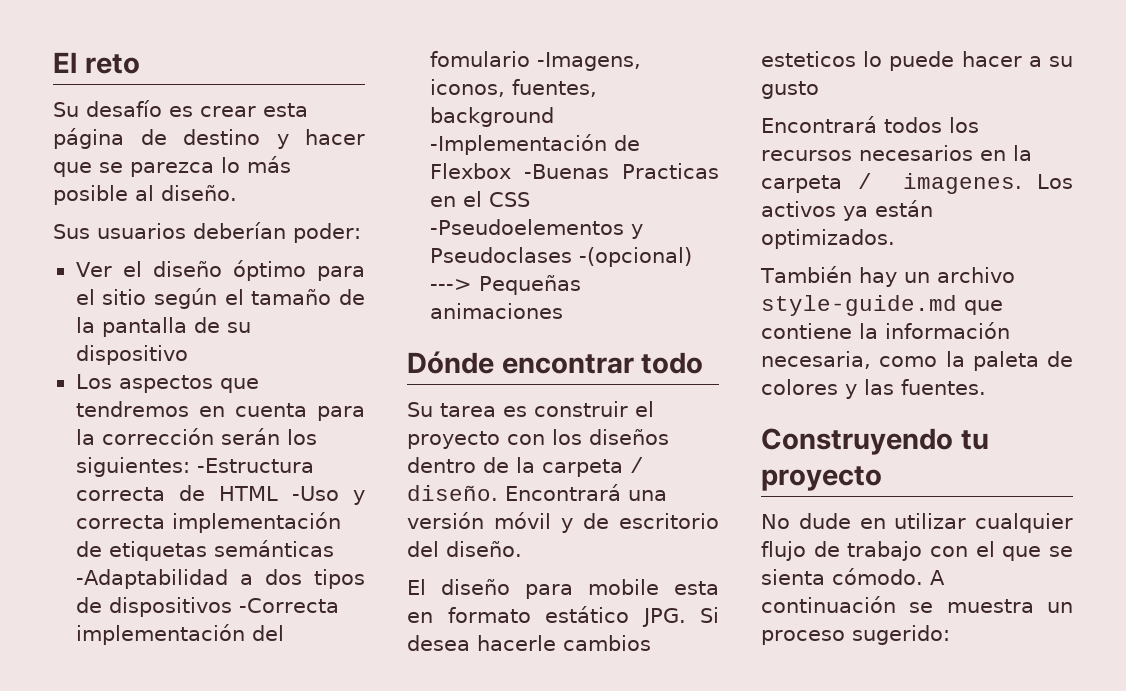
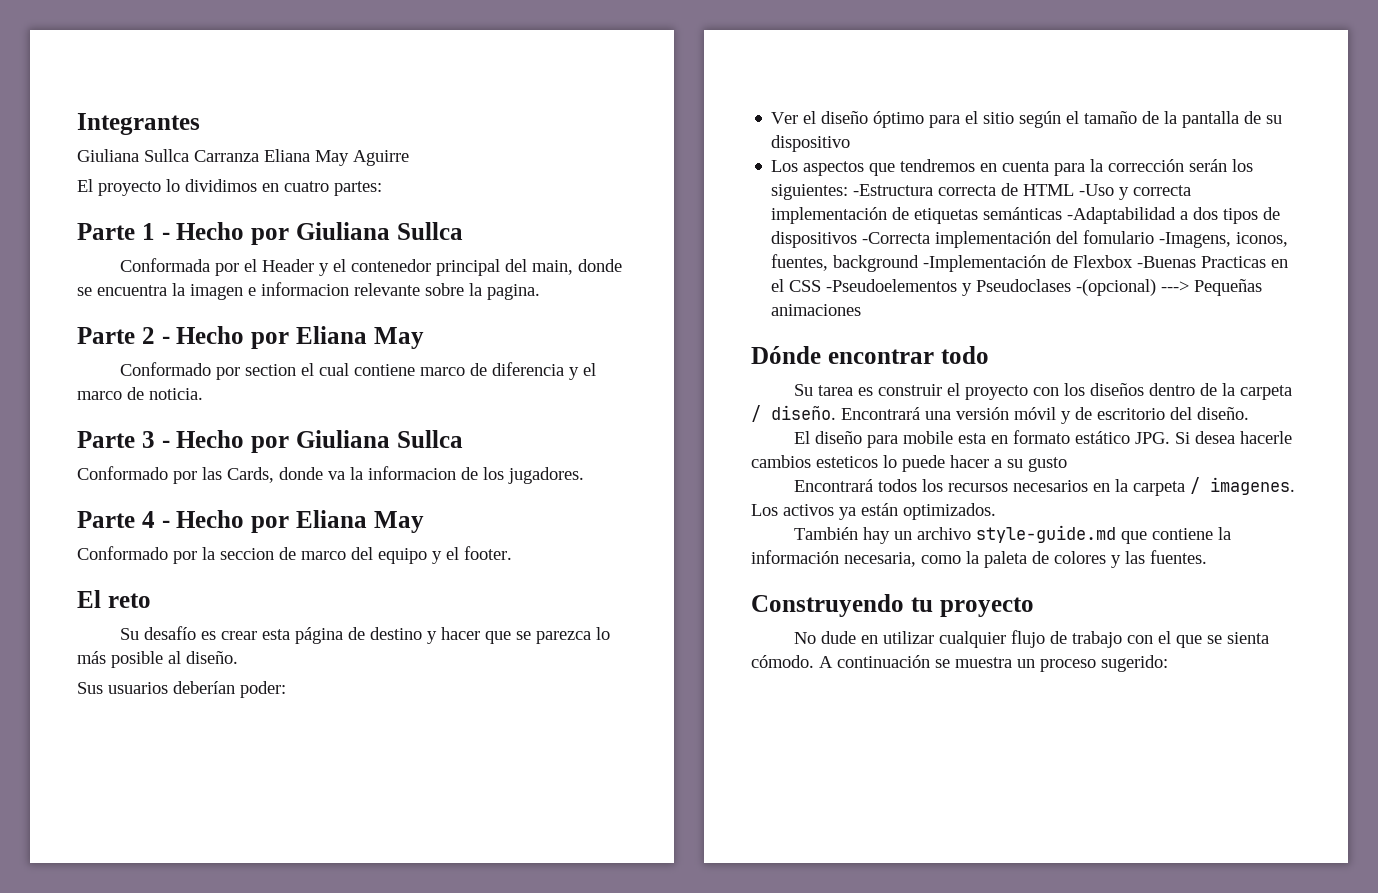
+ Integrantes
+ Giuliana Sullca Carranza Eliana May Aguirre
+ El proyecto lo dividimos en cuatro partes:
+ Parte 1 - Hecho por Giuliana Sullca
+ Conformada por el Header y el contenedor principal del main, donde se encuentra la imagen e informacion relevante sobre la pagina.
+ Parte 2 - Hecho por Eliana May
+ Conformado por section el cual contiene marco de diferencia y el marco de noticia.
+ Parte 3 - Hecho por Giuliana Sullca
+ Conformado por las Cards, donde va la informacion de los jugadores.
+ Parte 4 - Hecho por Eliana May
+ Conformado por la seccion de marco del equipo y el footer.

